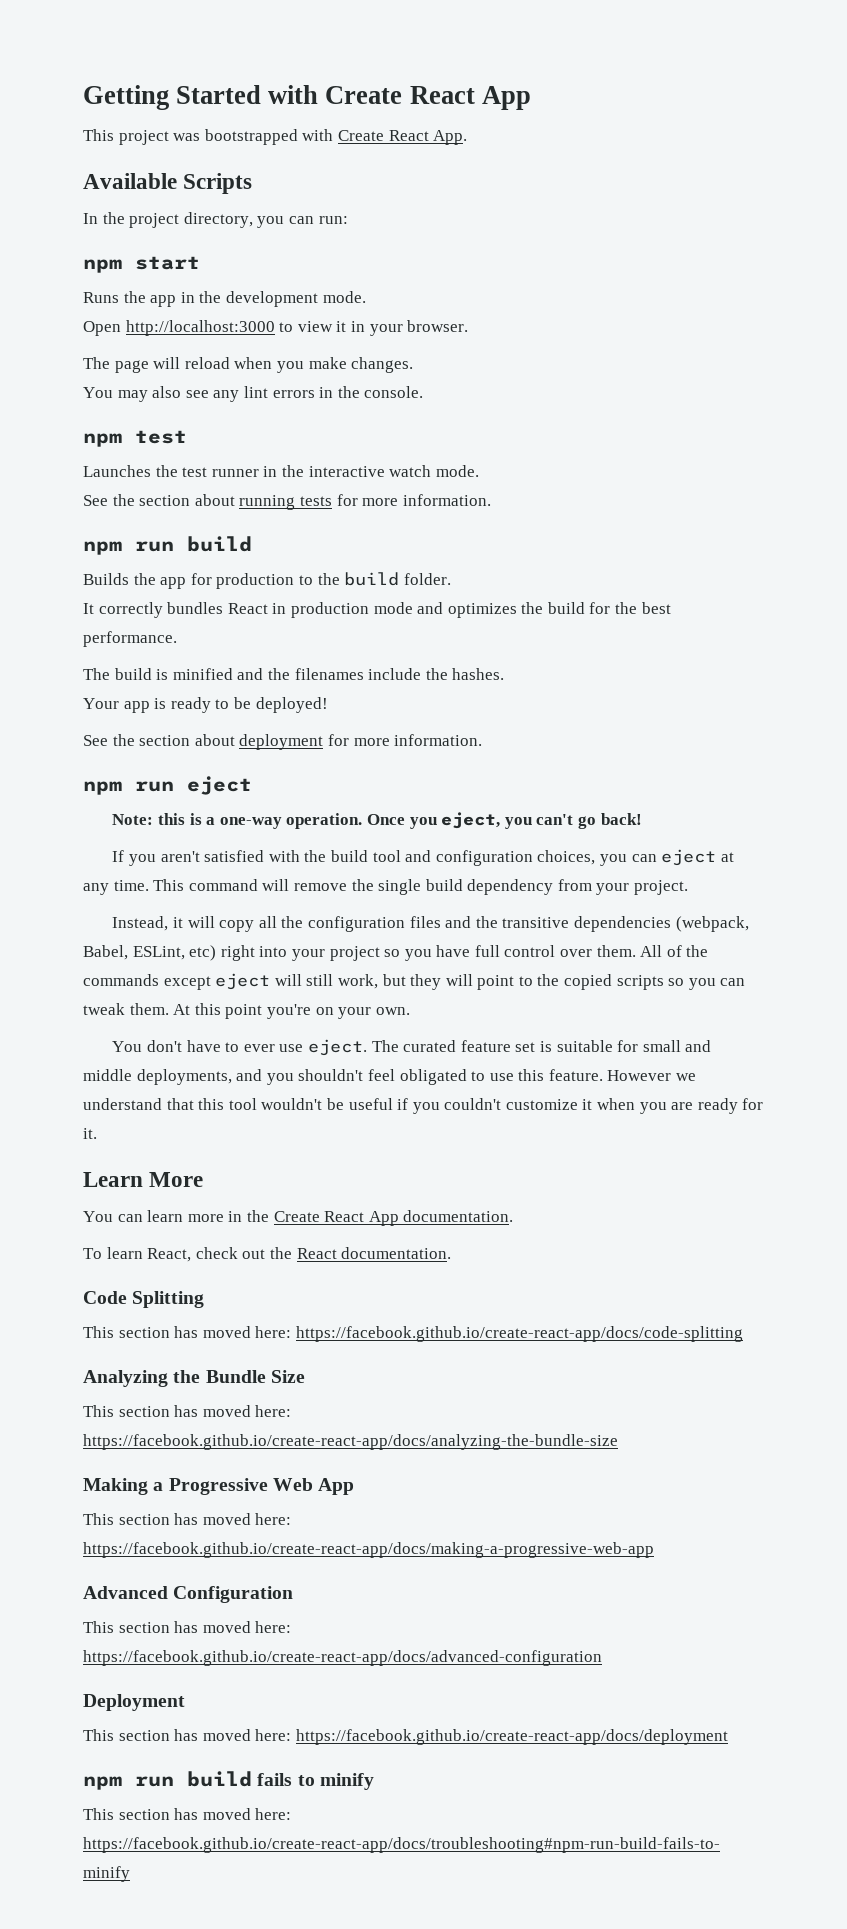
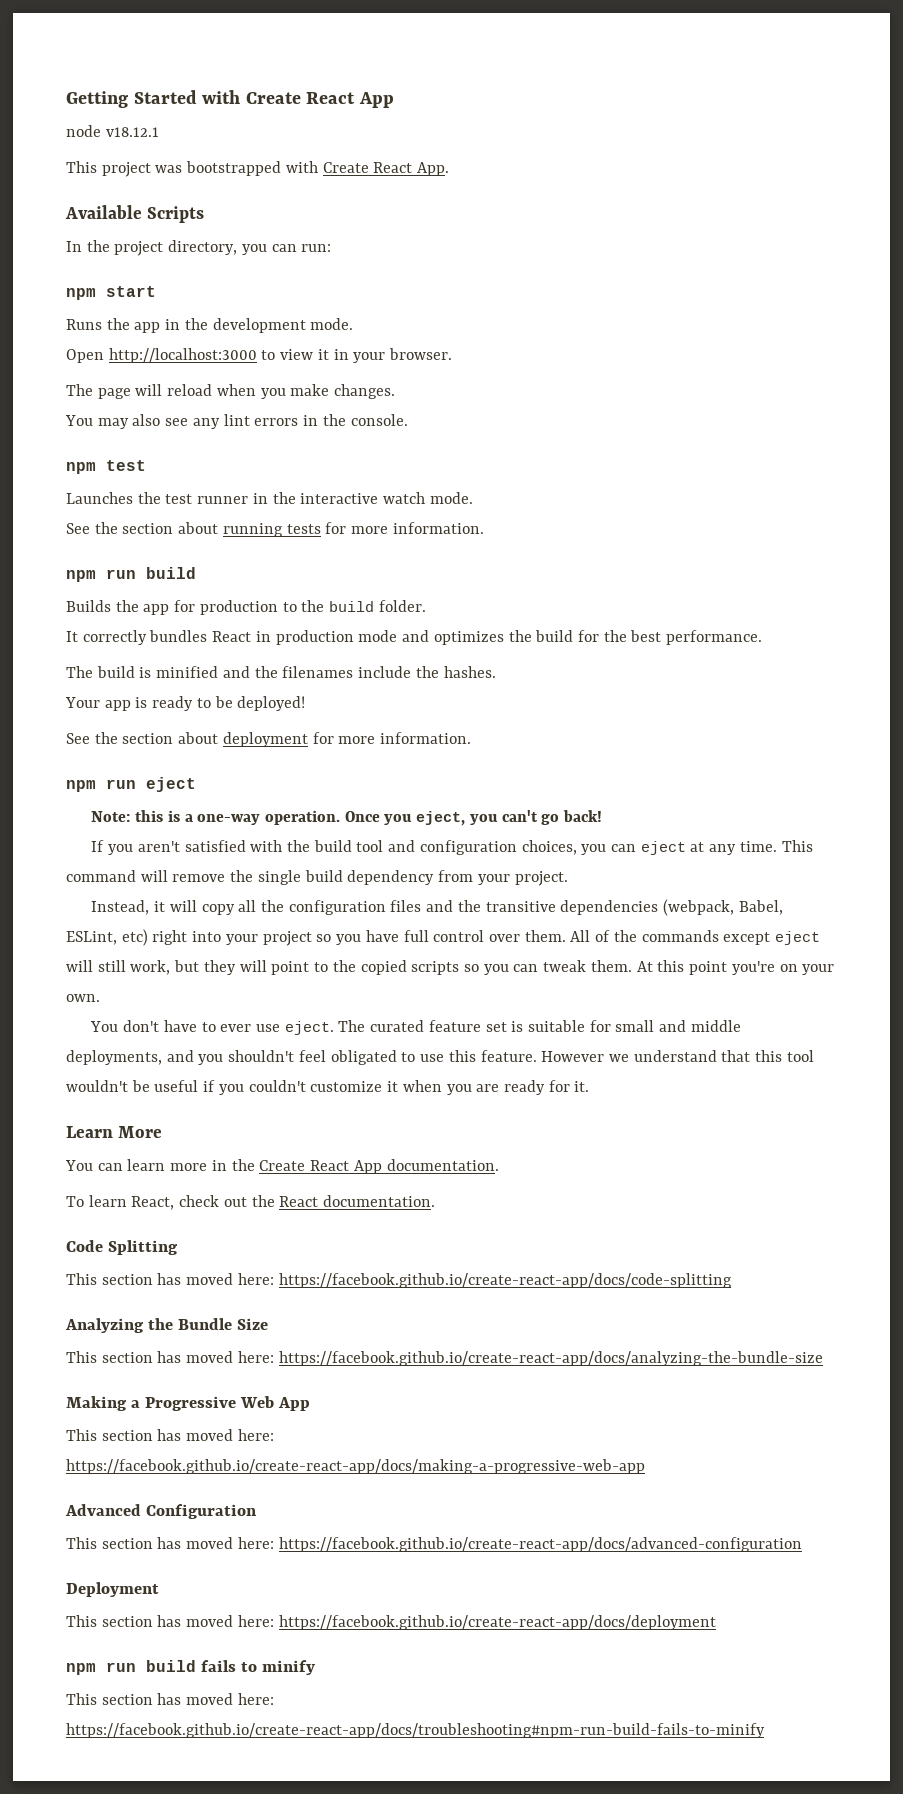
+ node v18.12.1

